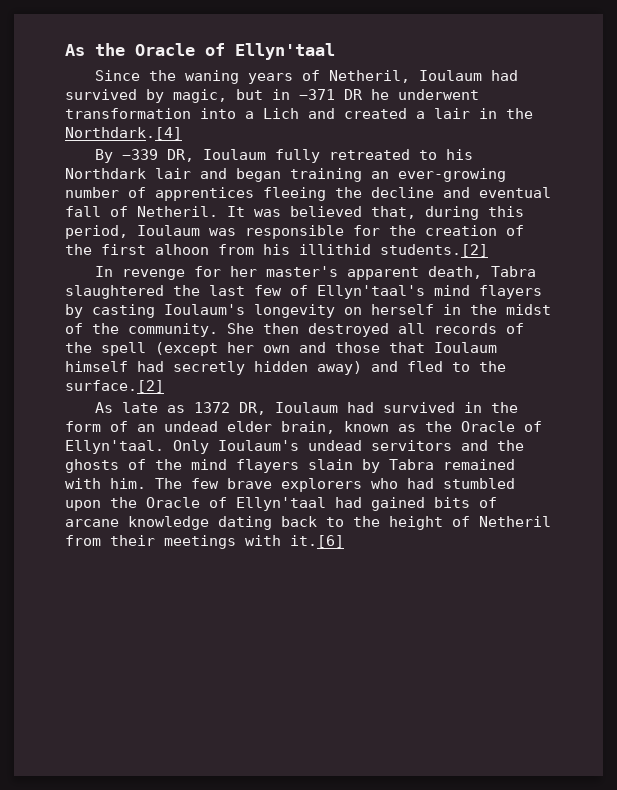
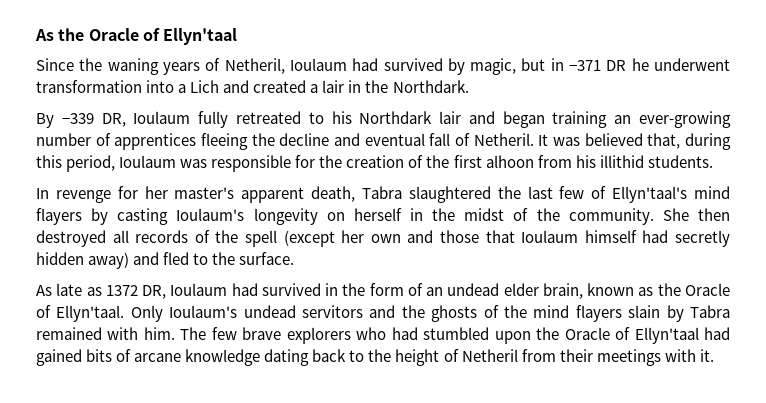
- Since the waning years of Netheril, Ioulaum had survived by magic, but in −371 DR he underwent transformation into a Lich and created a lair in the Northdark.[4]
+ Since the waning years of Netheril, Ioulaum had survived by magic, but in −371 DR he underwent transformation into a Lich and created a lair in the Northdark.
- It was believed that, during this period, Ioulaum was responsible for the creation of the first alhoon from his illithid students.[2]
+ It was believed that, during this period, Ioulaum was responsible for the creation of the first alhoon from his illithid students.
- She then destroyed all records of the spell (except her own and those that Ioulaum himself had secretly hidden away) and fled to the surface.[2]
+ She then destroyed all records of the spell (except her own and those that Ioulaum himself had secretly hidden away) and fled to the surface.
- The few brave explorers who had stumbled upon the Oracle of Ellyn'taal had gained bits of arcane knowledge dating back to the height of Netheril from their meetings with it.[6]
+ The few brave explorers who had stumbled upon the Oracle of Ellyn'taal had gained bits of arcane knowledge dating back to the height of Netheril from their meetings with it.

